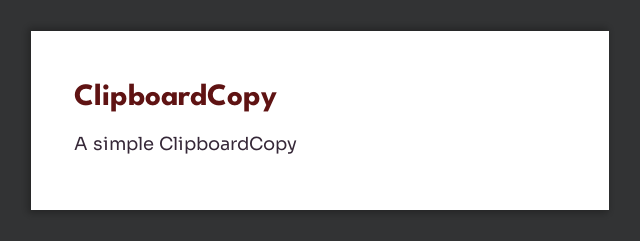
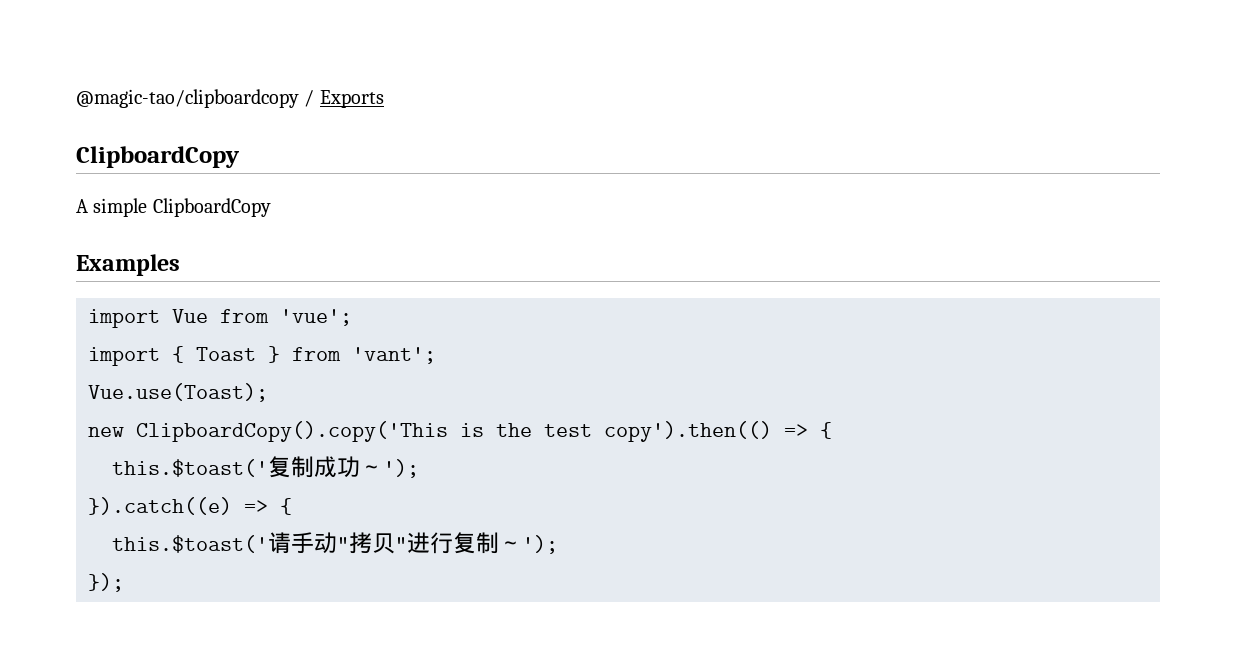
+ @magic-tao/clipboardcopy / Exports
+ Examples
+ import Vue from 'vue';
+ import { Toast } from 'vant';
+ Vue.use(Toast);
+ new ClipboardCopy().copy('This is the test copy').then(() => {
+ this.$toast('复制成功～');
+ }).catch((e) => {
+ this.$toast('请手动"拷贝"进行复制～');
+ });

